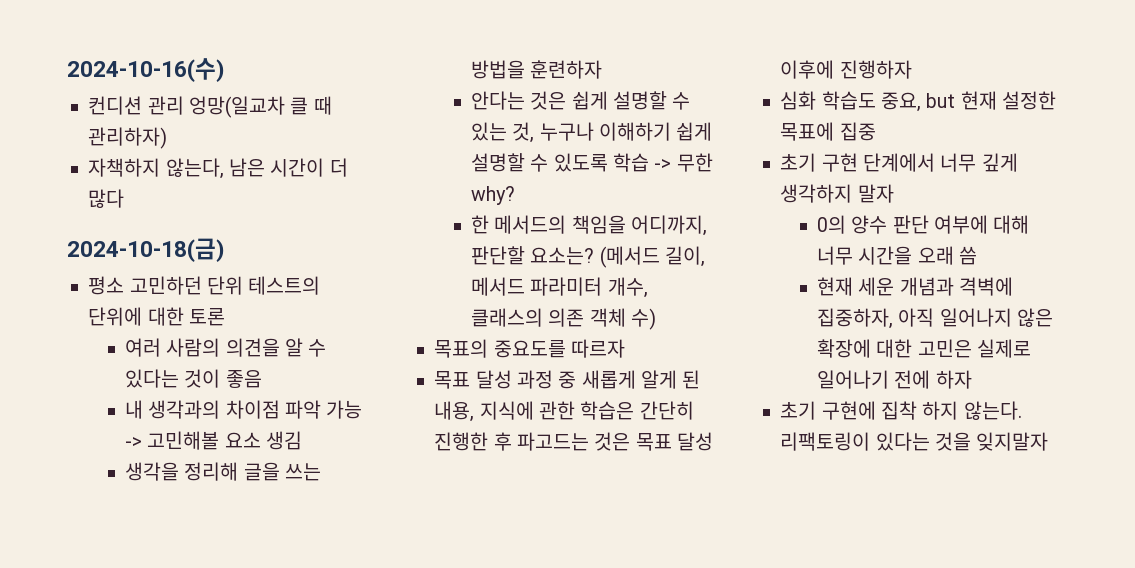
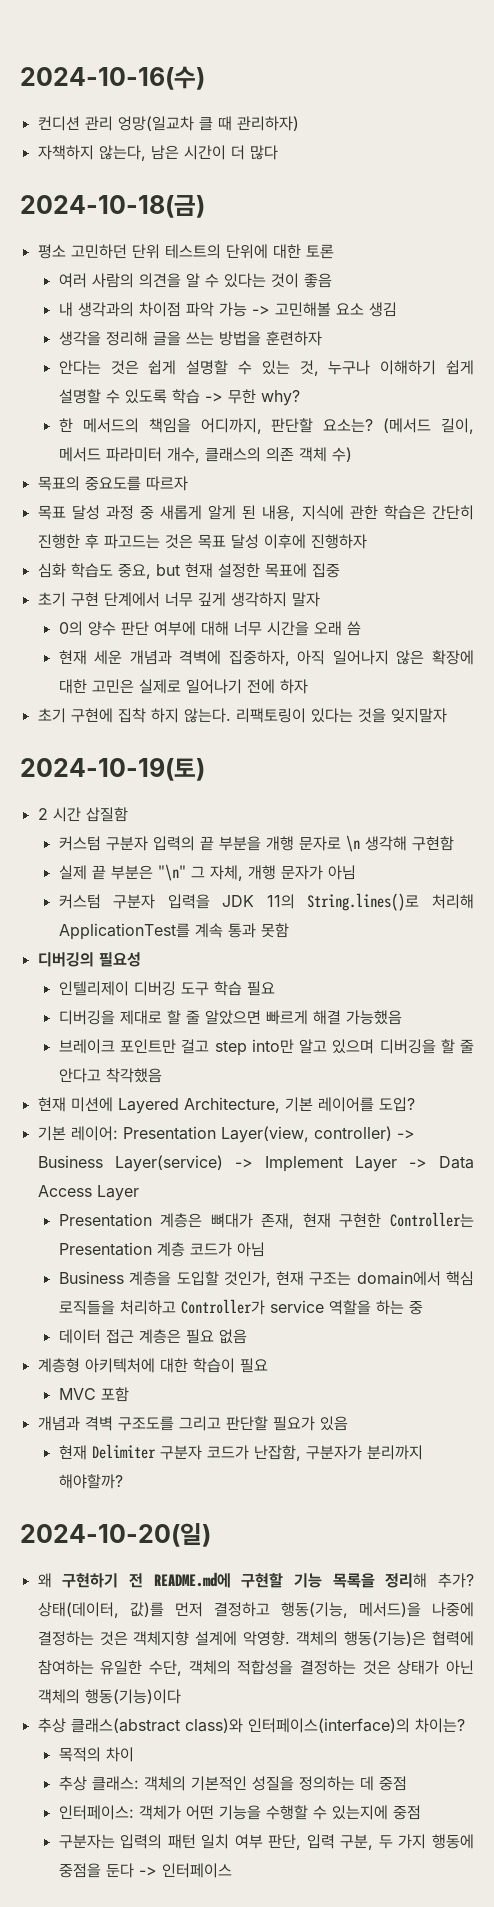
+ 2024-10-19(토)
+ 2 시간 삽질함
+ 커스텀 구분자 입력의 끝 부분을 개행 문자로 \n 생각해 구현함
+ 실제 끝 부분은 "\n" 그 자체, 개행 문자가 아님
+ 커스텀 구분자 입력을 JDK 11의 String.lines()로 처리해 ApplicationTest를 계속 통과 못함
+ 디버깅의 필요성
+ 인텔리제이 디버깅 도구 학습 필요
+ 디버깅을 제대로 할 줄 알았으면 빠르게 해결 가능했음
+ 브레이크 포인트만 걸고 step into만 알고 있으며 디버깅을 할 줄 안다고 착각했음
+ 현재 미션에 Layered Architecture, 기본 레이어를 도입?
+ 기본 레이어: Presentation Layer(view, controller) -> Business Layer(service) -> Implement Layer -> Data Access Layer
+ Presentation 계층은 뼈대가 존재, 현재 구현한 Controller는 Presentation 계층 코드가 아님
+ Business 계층을 도입할 것인가, 현재 구조는 domain에서 핵심 로직들을 처리하고 Controller가 service 역할을 하는 중
+ 데이터 접근 계층은 필요 없음
+ 계층형 아키텍처에 대한 학습이 필요
+ MVC 포함
+ 개념과 격벽 구조도를 그리고 판단할 필요가 있음
+ 현재 Delimiter 구분자 코드가 난잡함, 구분자가 분리까지 해야할까?
+ 2024-10-20(일)
+ 왜 구현하기 전 README.md에 구현할 기능 목록을 정리해 추가? 상태(데이터, 값)를 먼저 결정하고 행동(기능, 메서드)을 나중에 결정하는 것은 객체지향 설계에 악영향. 객체의 행동(기능)은 협력에 참여하는 유일한 수단, 객체의 적합성을 결정하는 것은 상태가 아닌 객체의 행동(기능)이다
+ 추상 클래스(abstract class)와 인터페이스(interface)의 차이는?
+ 목적의 차이
+ 추상 클래스: 객체의 기본적인 성질을 정의하는 데 중점
+ 인터페이스: 객체가 어떤 기능을 수행할 수 있는지에 중점
+ 구분자는 입력의 패턴 일치 여부 판단, 입력 구분, 두 가지 행동에 중점을 둔다 -> 인터페이스

